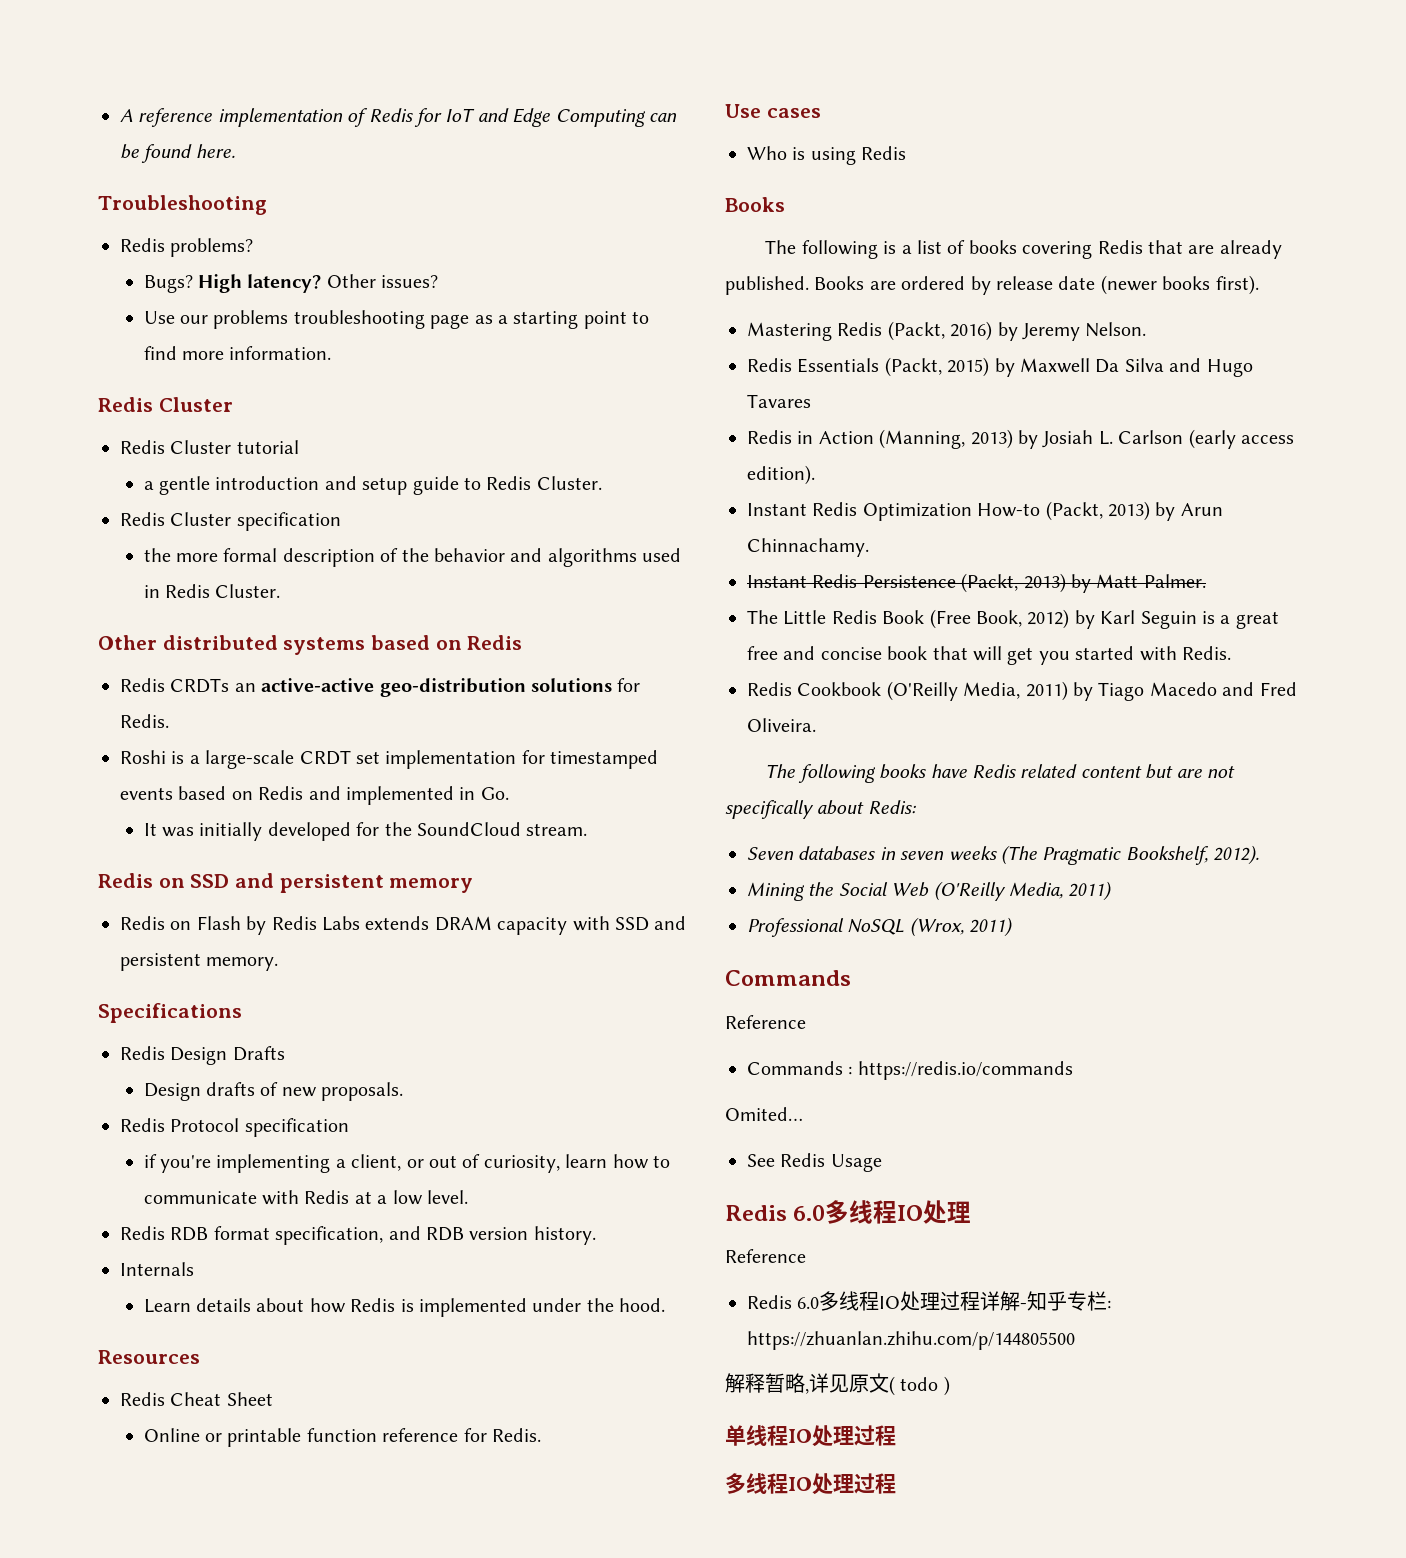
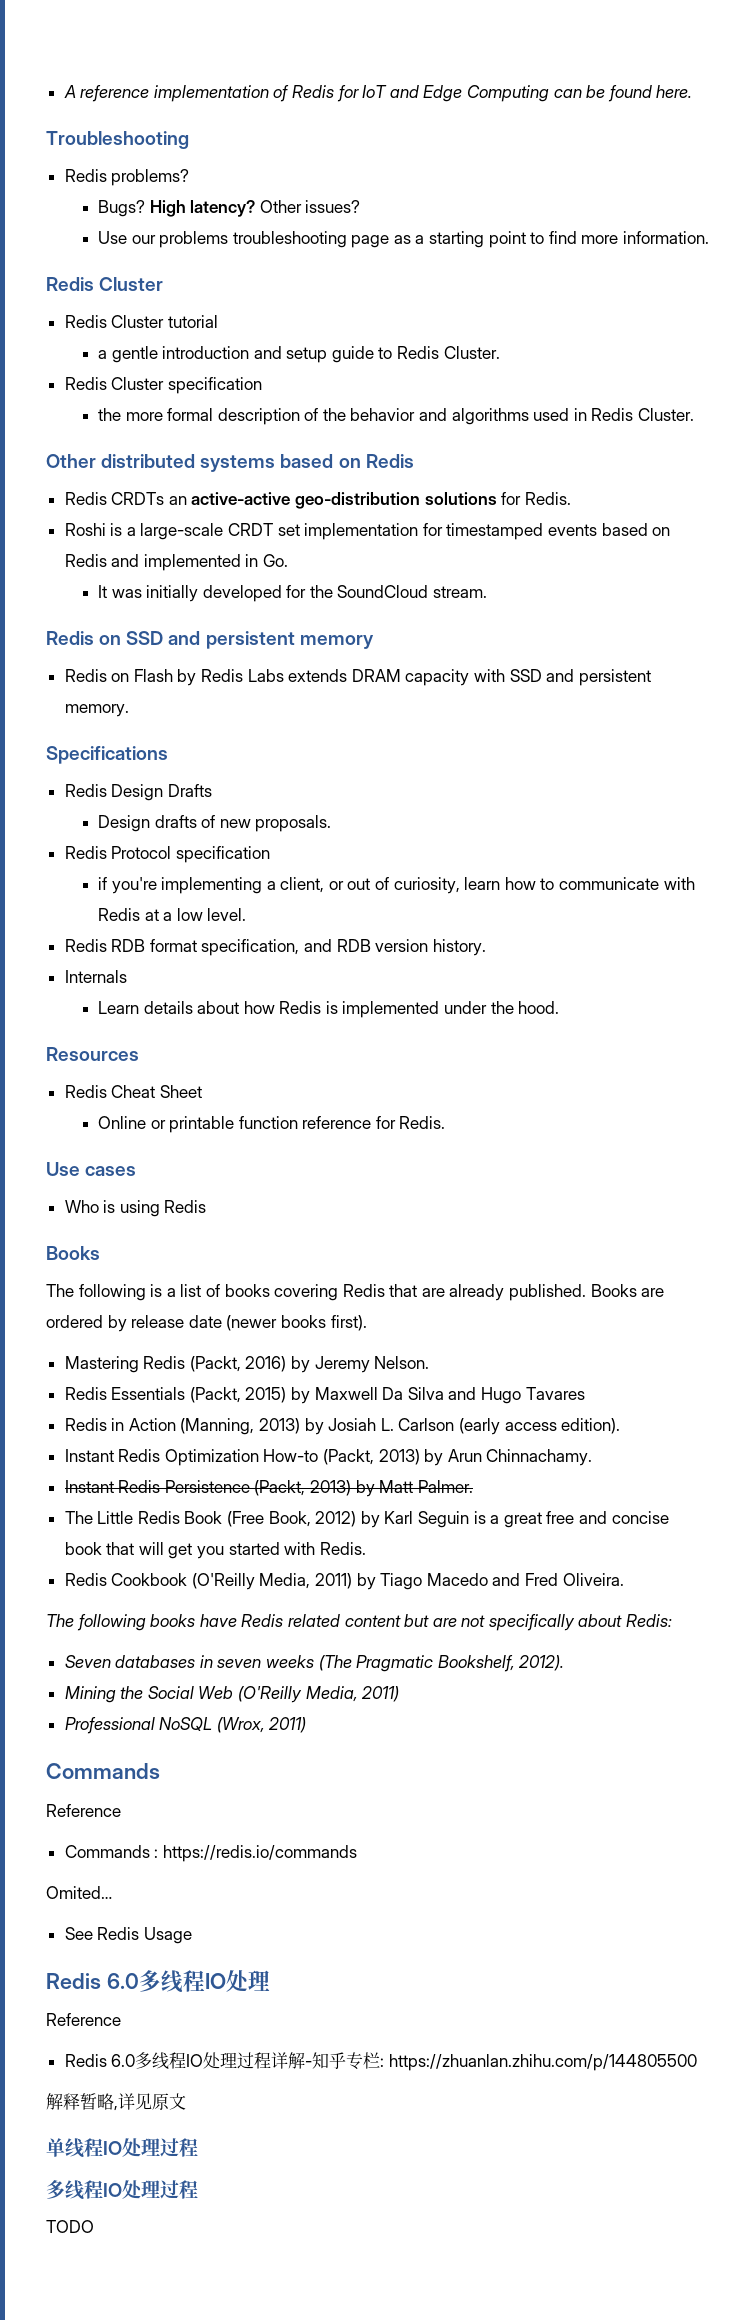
- 解释暂略,详见原文( todo )
+ 解释暂略,详见原文
+ TODO

